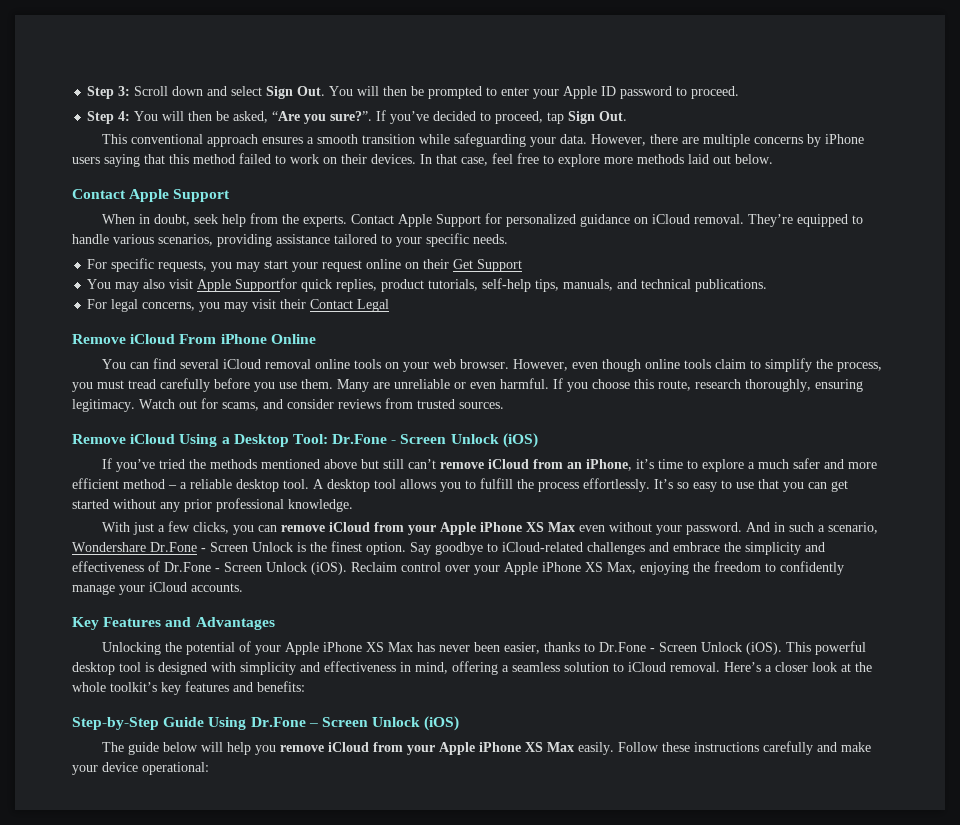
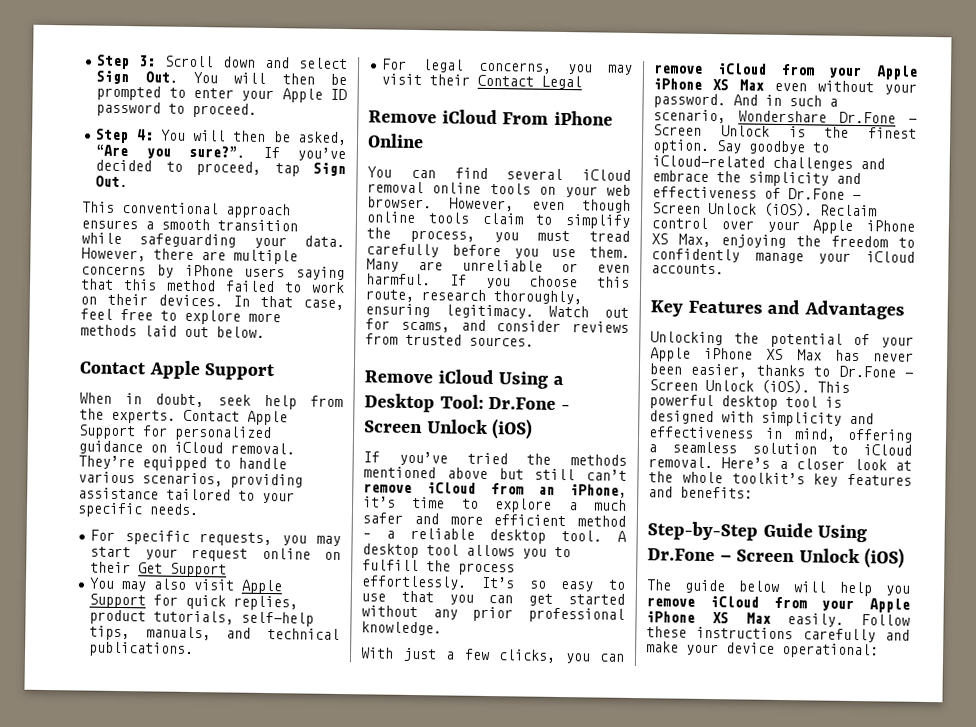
- You may also visit Apple Supportfor quick replies, product tutorials, self-help tips, manuals, and technical publications.
+ You may also visit Apple Support for quick replies, product tutorials, self-help tips, manuals, and technical publications.

